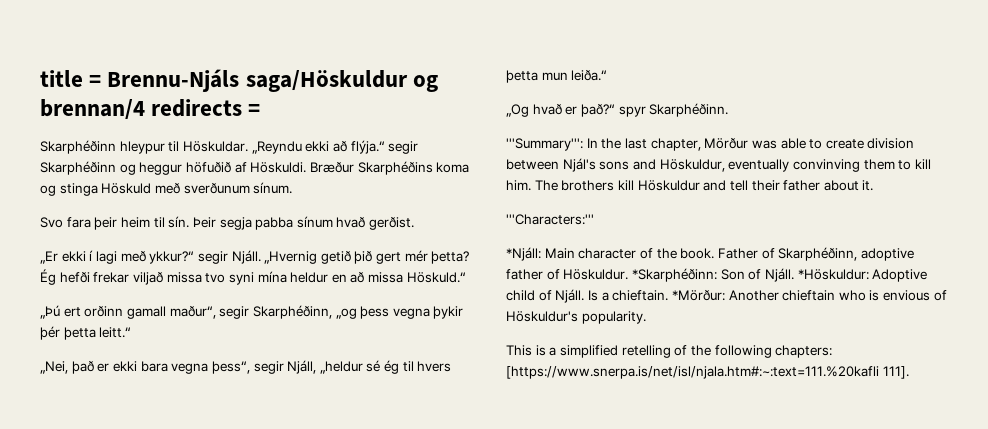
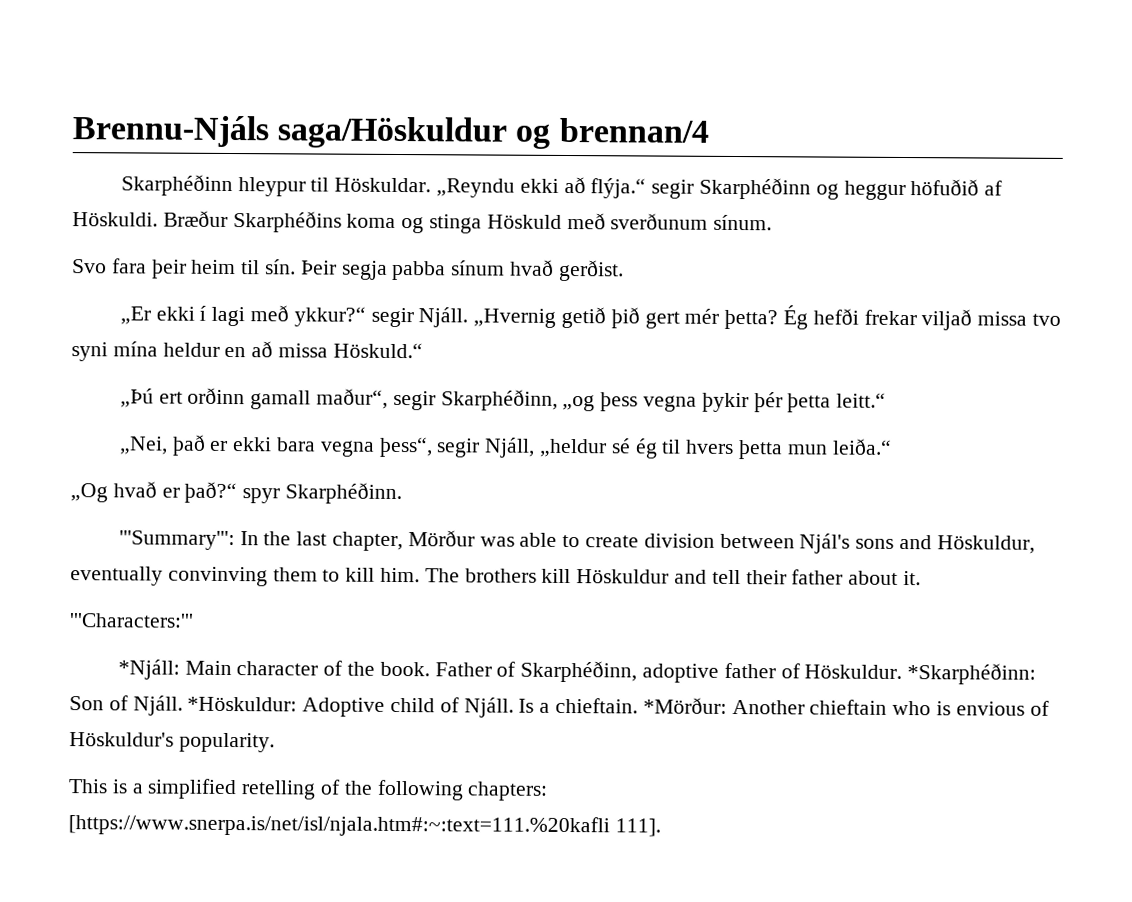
- title = Brennu-Njáls saga/Höskuldur og brennan/4 redirects =
+ Brennu-Njáls saga/Höskuldur og brennan/4

